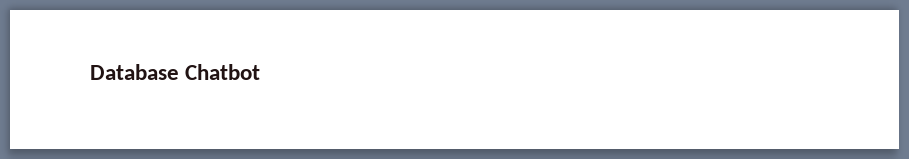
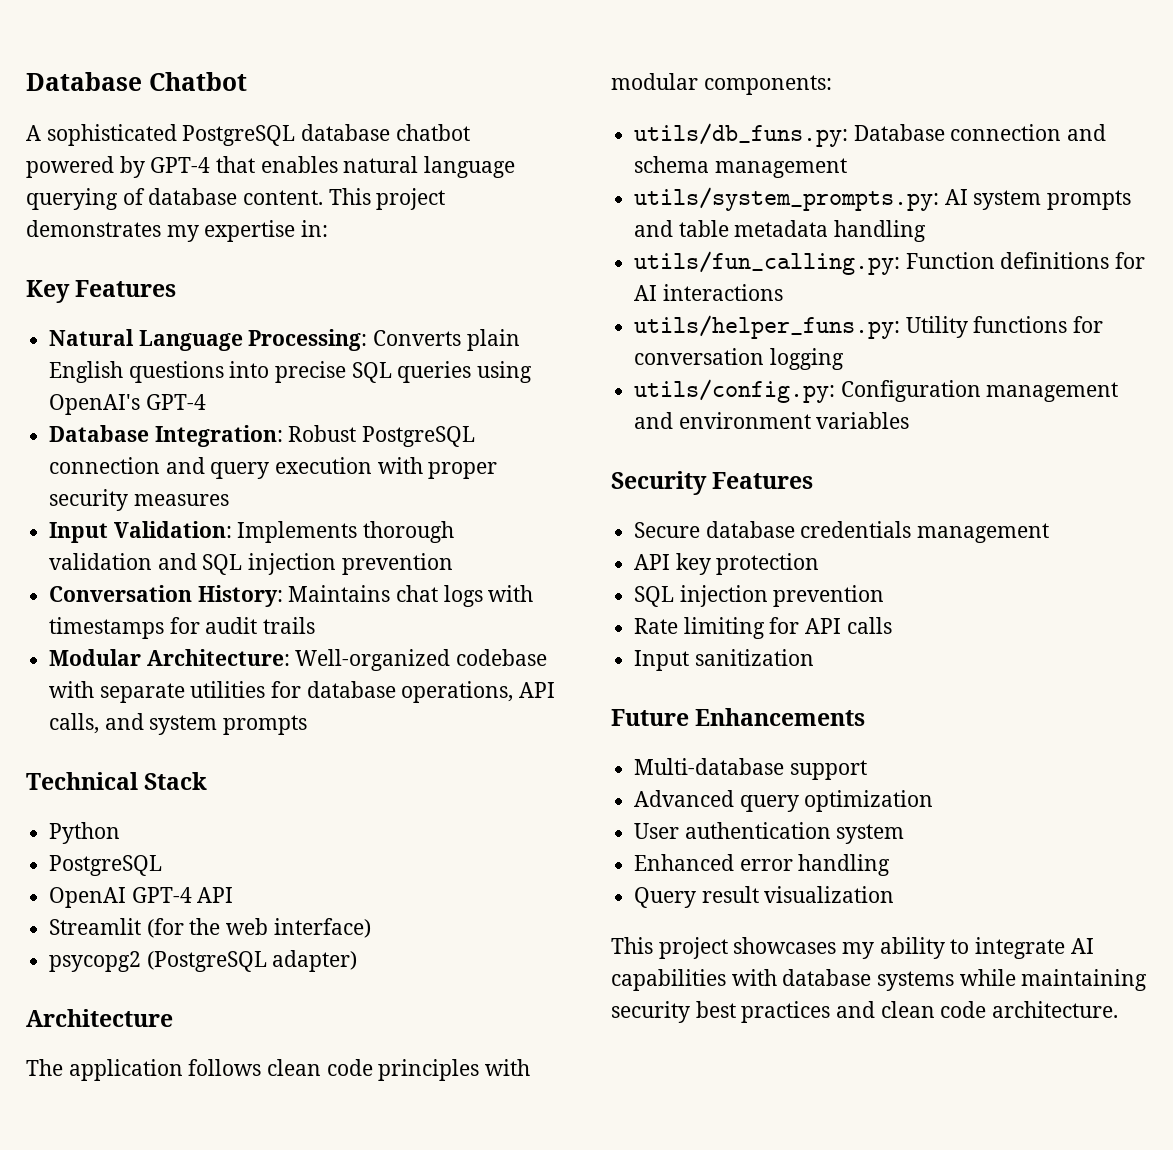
+ A sophisticated PostgreSQL database chatbot powered by GPT-4 that enables natural language querying of database content. This project demonstrates my expertise in:
+ Key Features
+ Natural Language Processing: Converts plain English questions into precise SQL queries using OpenAI's GPT-4
+ Database Integration: Robust PostgreSQL connection and query execution with proper security measures
+ Input Validation: Implements thorough validation and SQL injection prevention
+ Conversation History: Maintains chat logs with timestamps for audit trails
+ Modular Architecture: Well-organized codebase with separate utilities for database operations, API calls, and system prompts
+ Technical Stack
+ Python
+ PostgreSQL
+ OpenAI GPT-4 API
+ Streamlit (for the web interface)
+ psycopg2 (PostgreSQL adapter)
+ Architecture
+ The application follows clean code principles with modular components:
+ utils/db_funs.py: Database connection and schema management
+ utils/system_prompts.py: AI system prompts and table metadata handling
+ utils/fun_calling.py: Function definitions for AI interactions
+ utils/helper_funs.py: Utility functions for conversation logging
+ utils/config.py: Configuration management and environment variables
+ Security Features
+ Secure database credentials management
+ API key protection
+ SQL injection prevention
+ Rate limiting for API calls
+ Input sanitization
+ Future Enhancements
+ Multi-database support
+ Advanced query optimization
+ User authentication system
+ Enhanced error handling
+ Query result visualization
+ This project showcases my ability to integrate AI capabilities with database systems while maintaining security best practices and clean code architecture.

